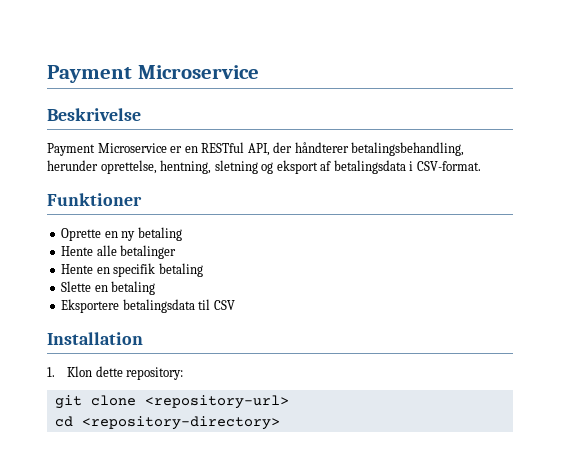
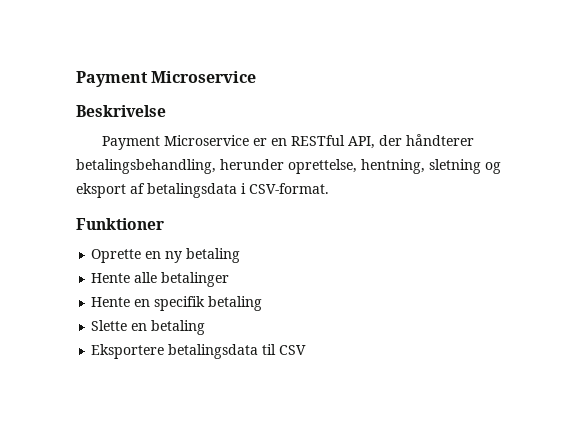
- Installation
- 1. Klon dette repository:
- git clone <repository-url>
- cd <repository-directory>

